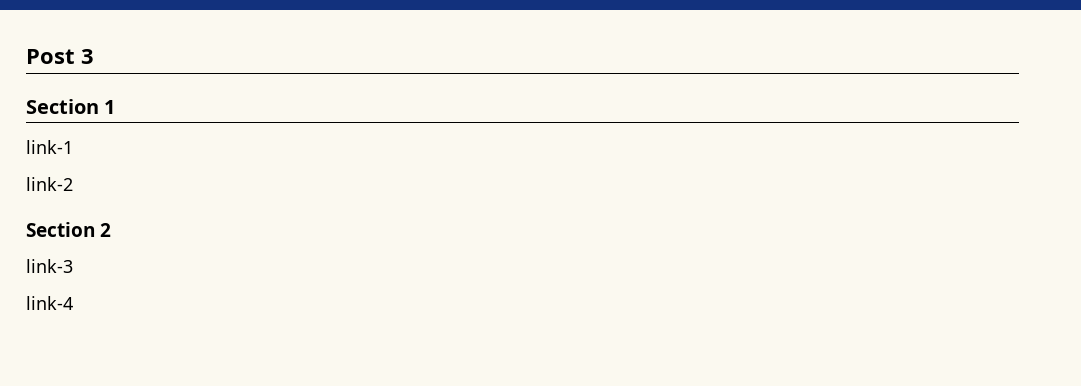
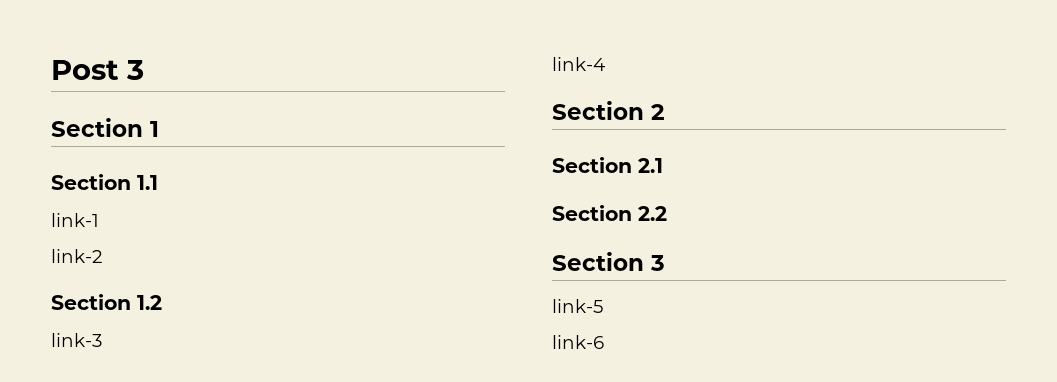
+ Section 1.1
- Section 2
+ Section 1.2
+ Section 2
+ Section 2.1
+ Section 2.2
+ Section 3
+ link-5
+ link-6

